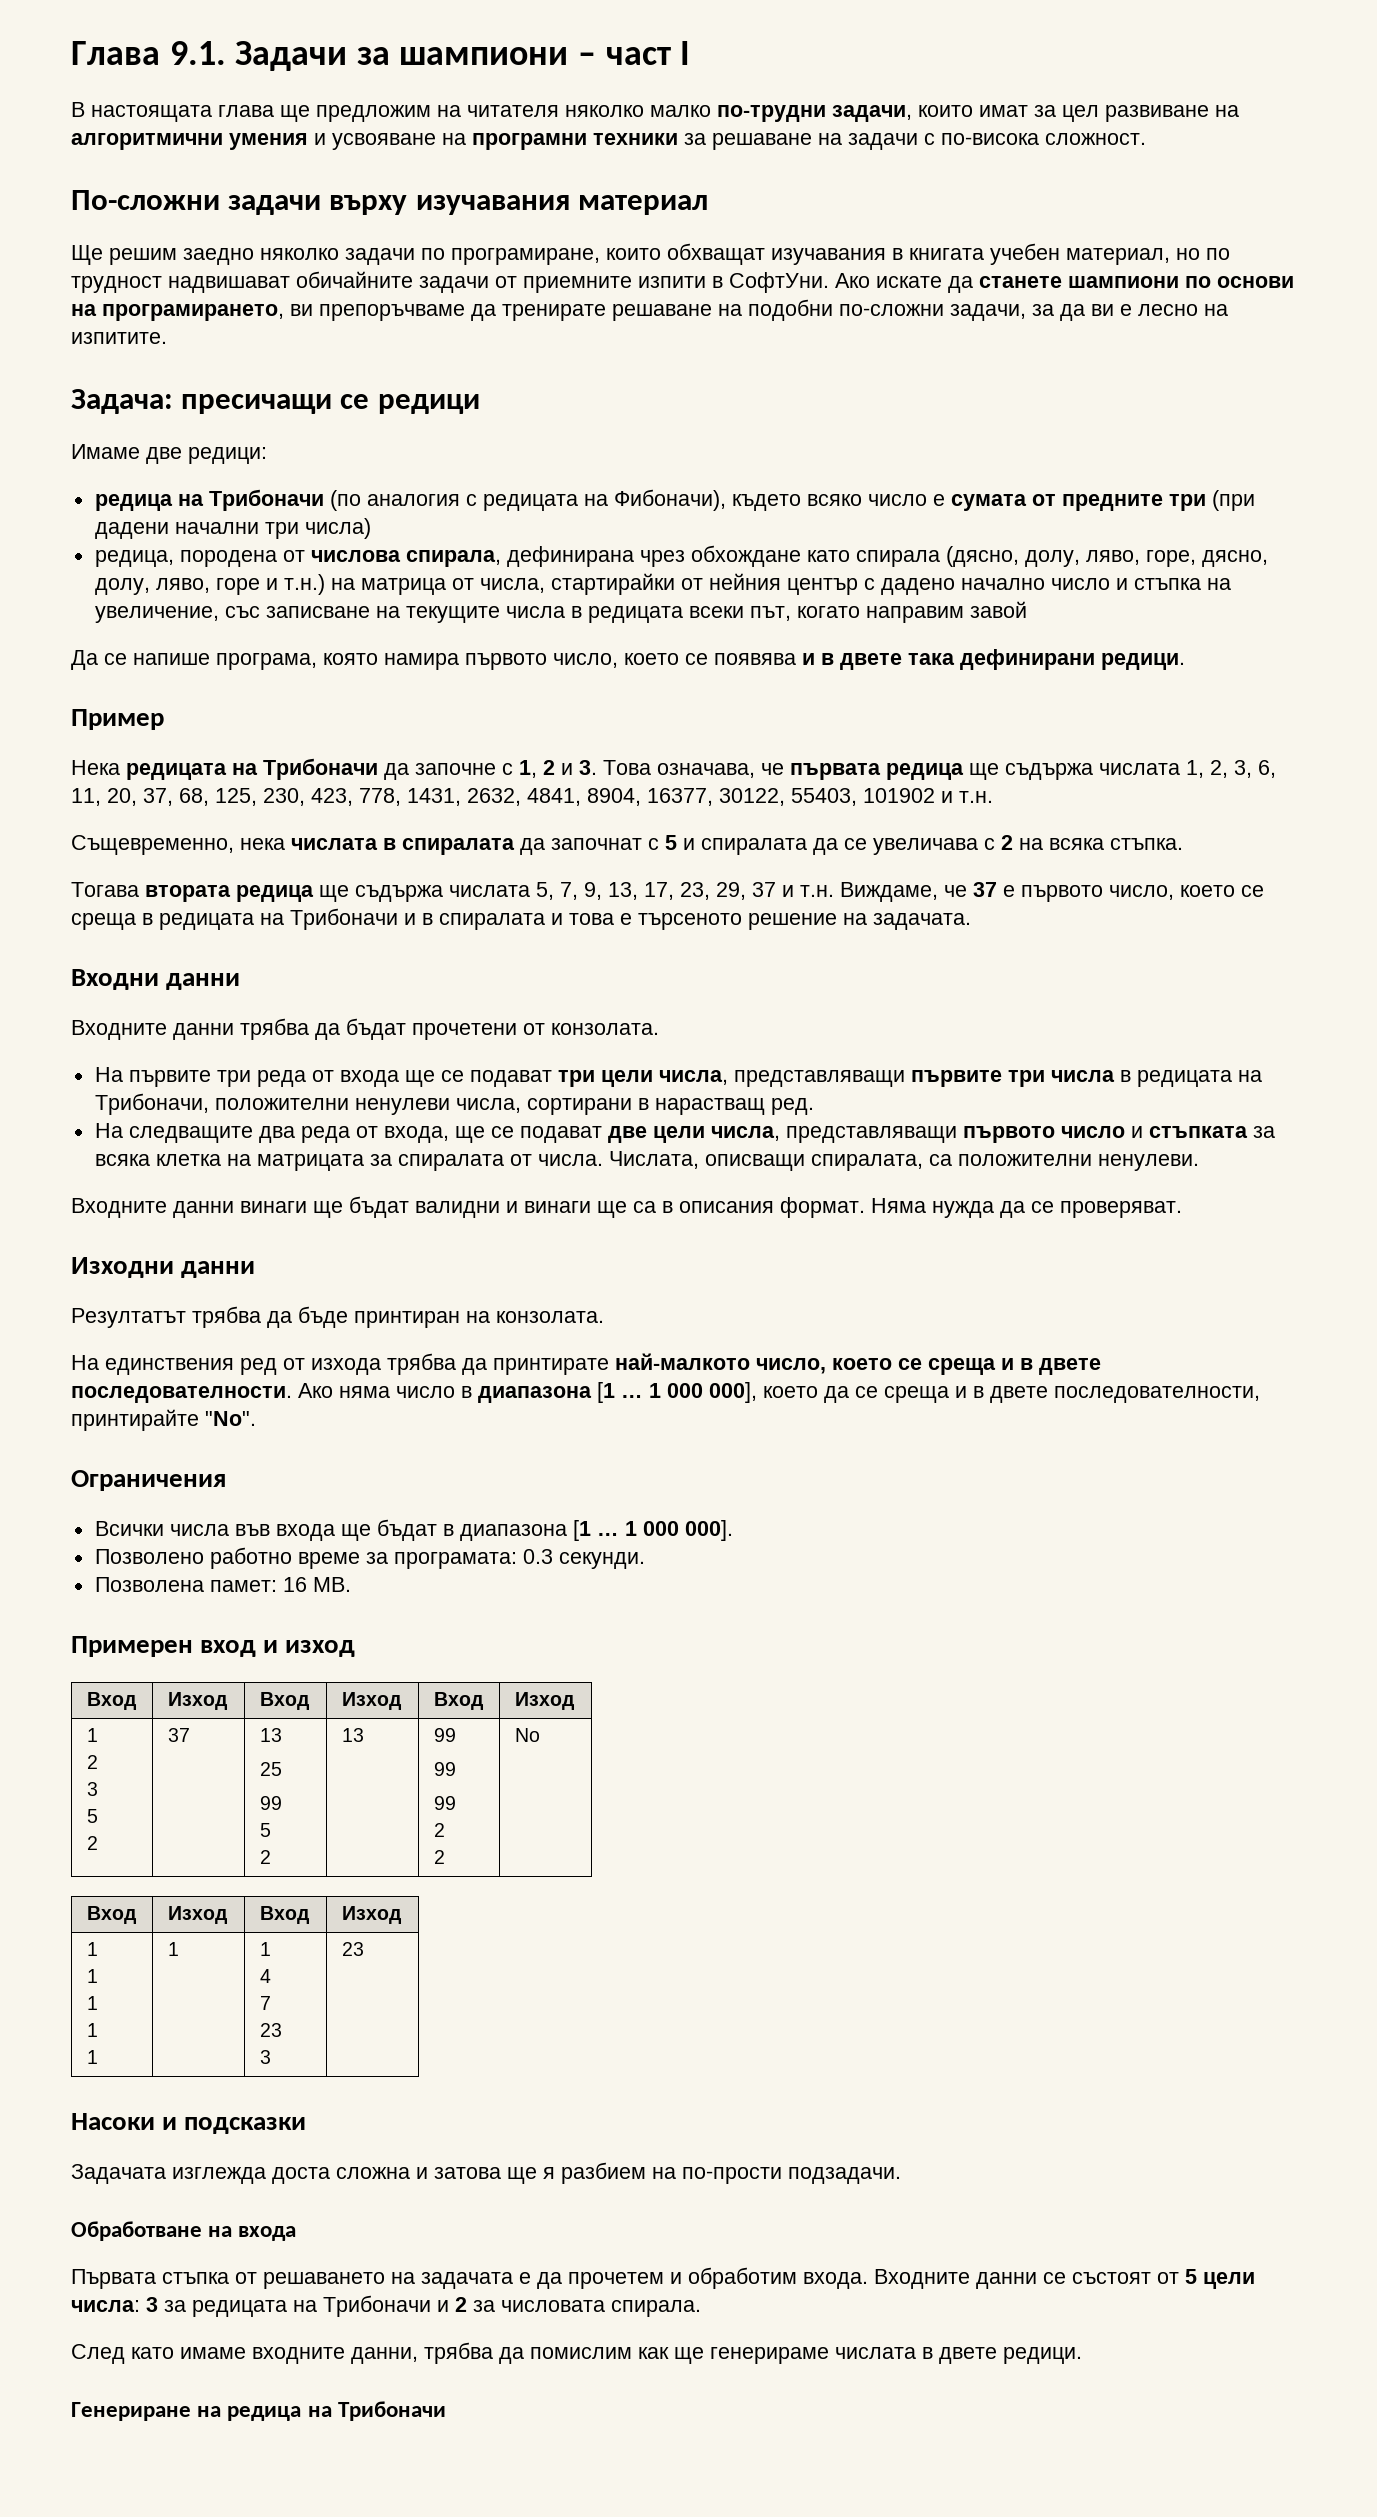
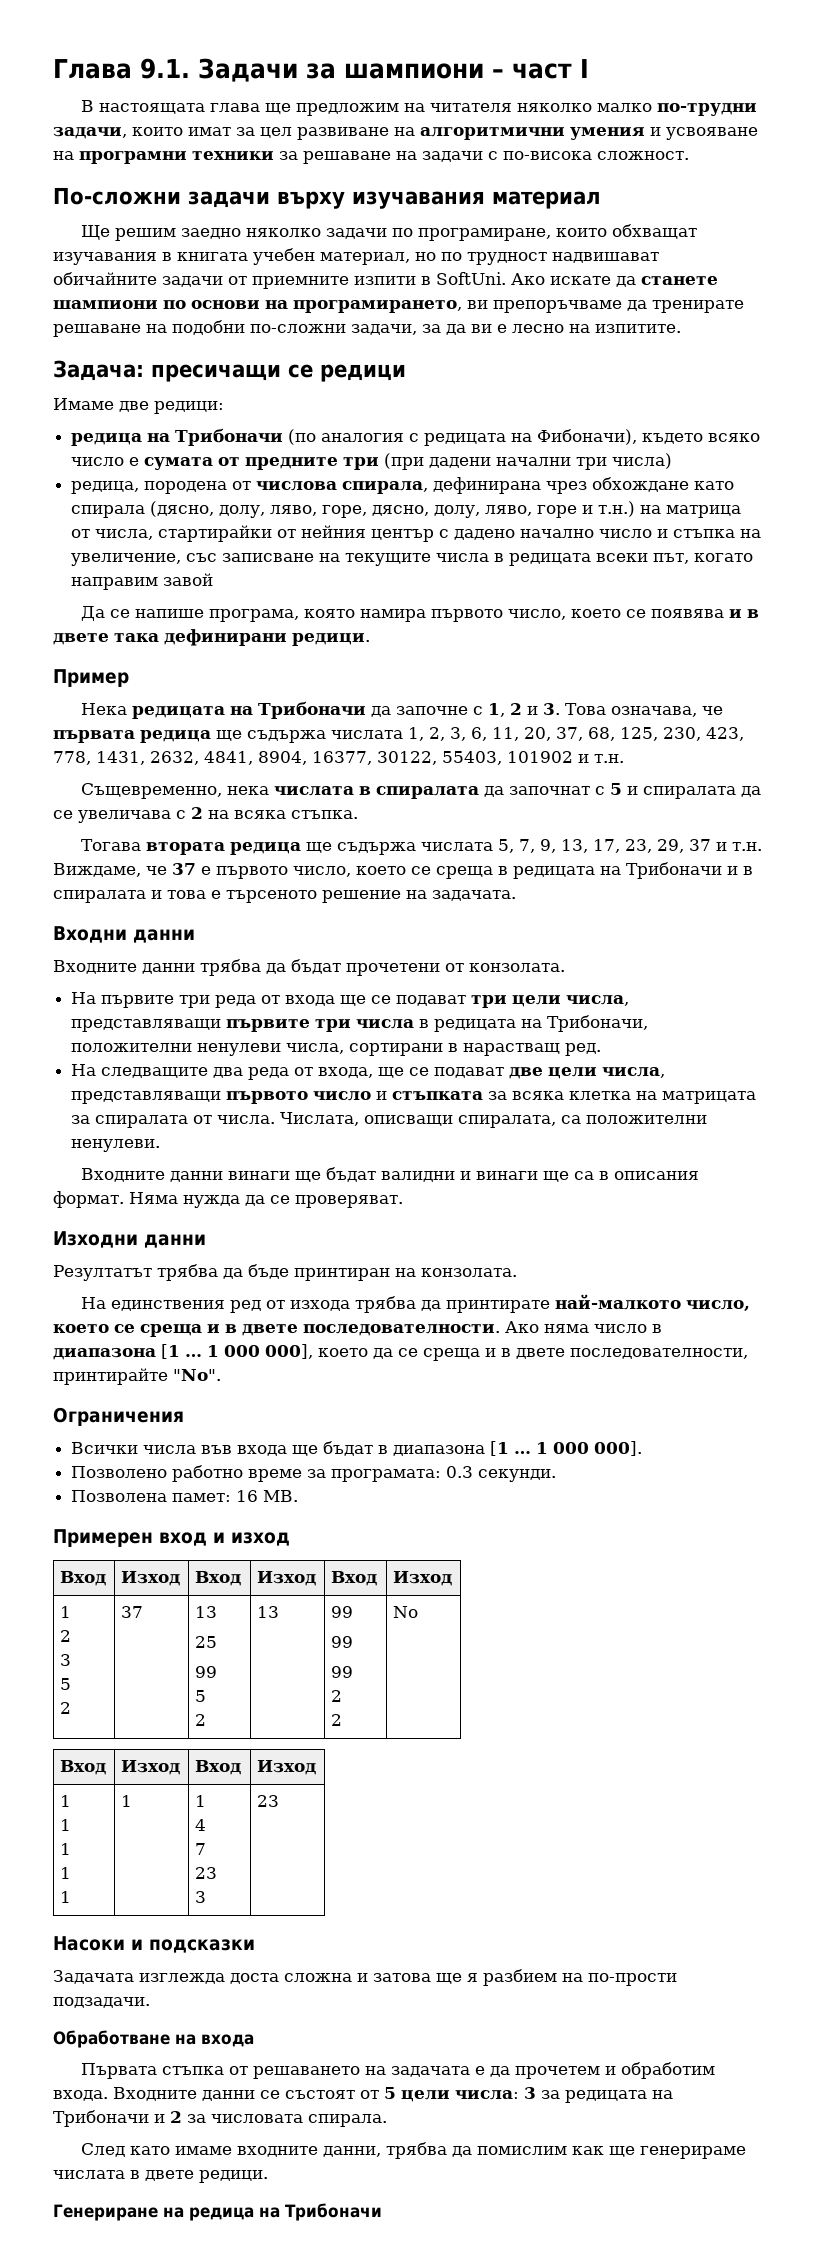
- Ще решим заедно няколко задачи по програмиране, които обхващат изучавания в книгата учебен материал, но по трудност надвишават обичайните задачи от приемните изпити в СофтУни.
+ Ще решим заедно няколко задачи по програмиране, които обхващат изучавания в книгата учебен материал, но по трудност надвишават обичайните задачи от приемните изпити в SoftUni.

